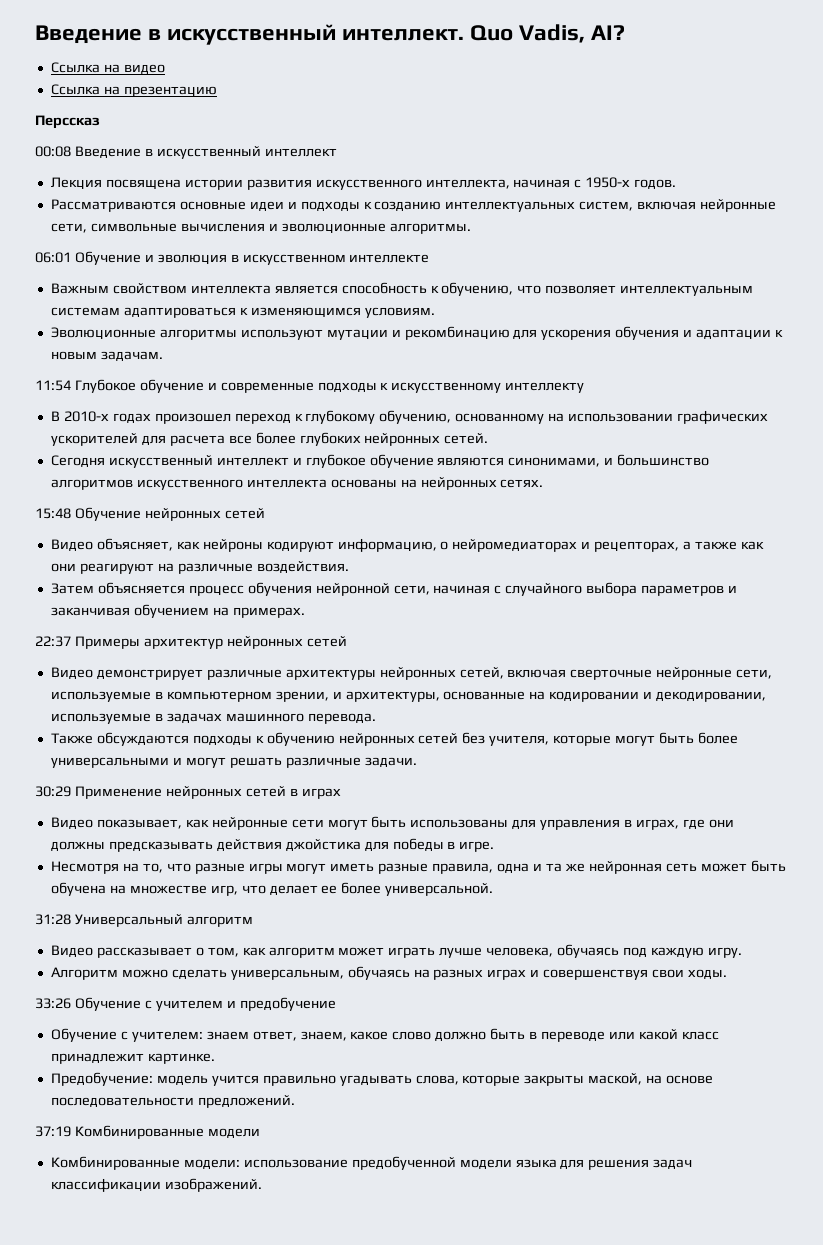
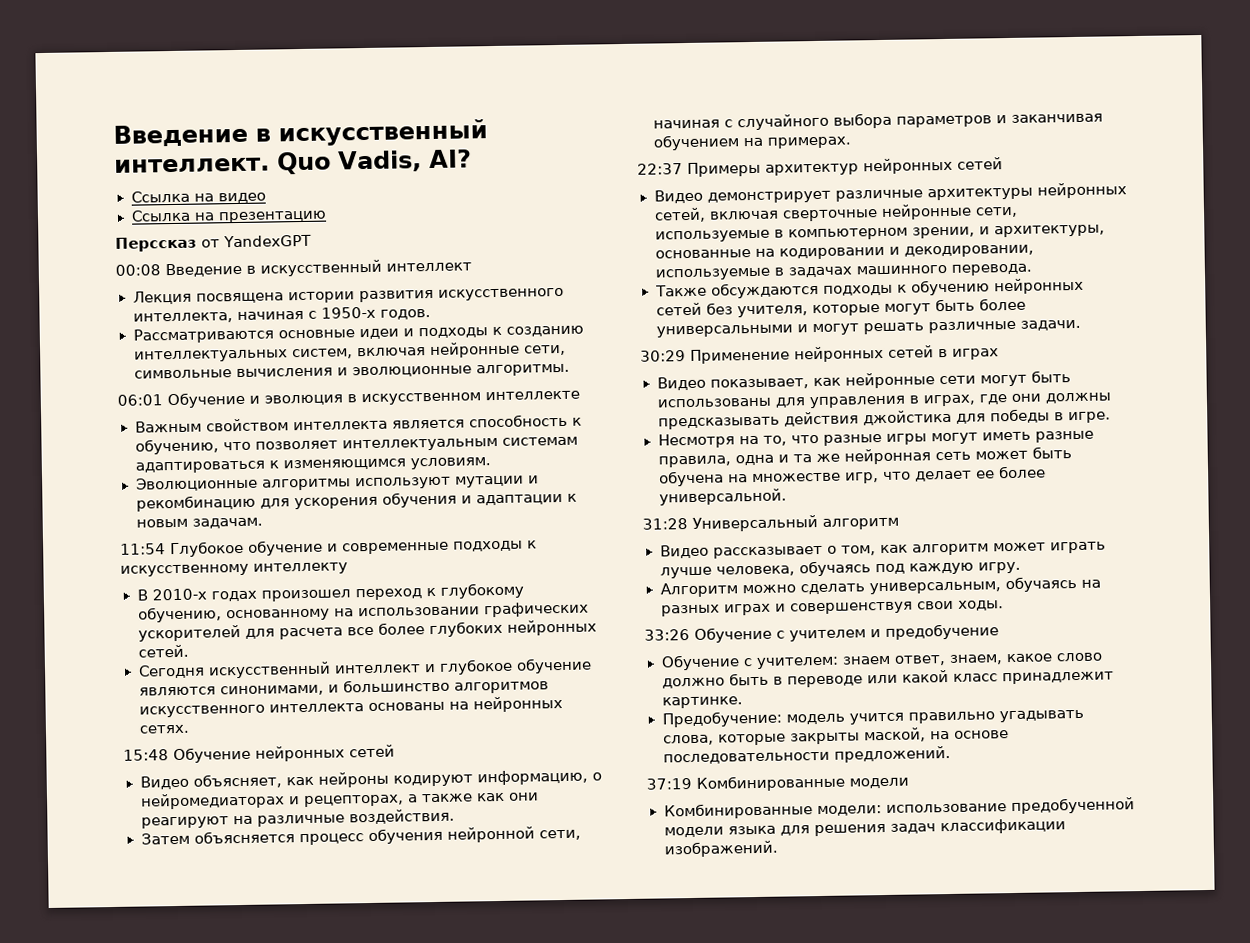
- Перссказ
+ Перссказ от YandexGPT

